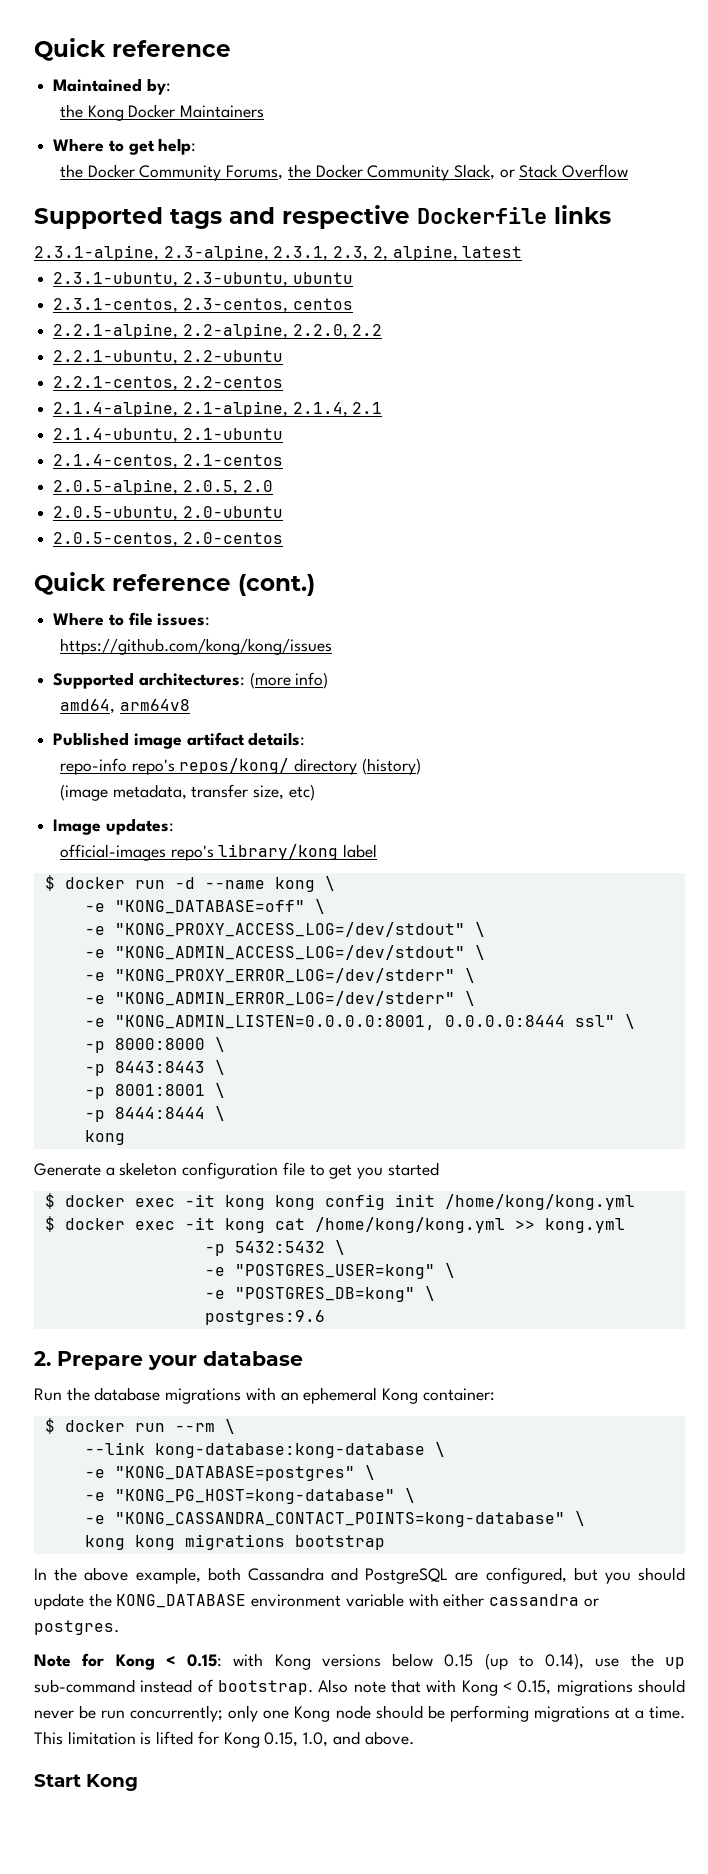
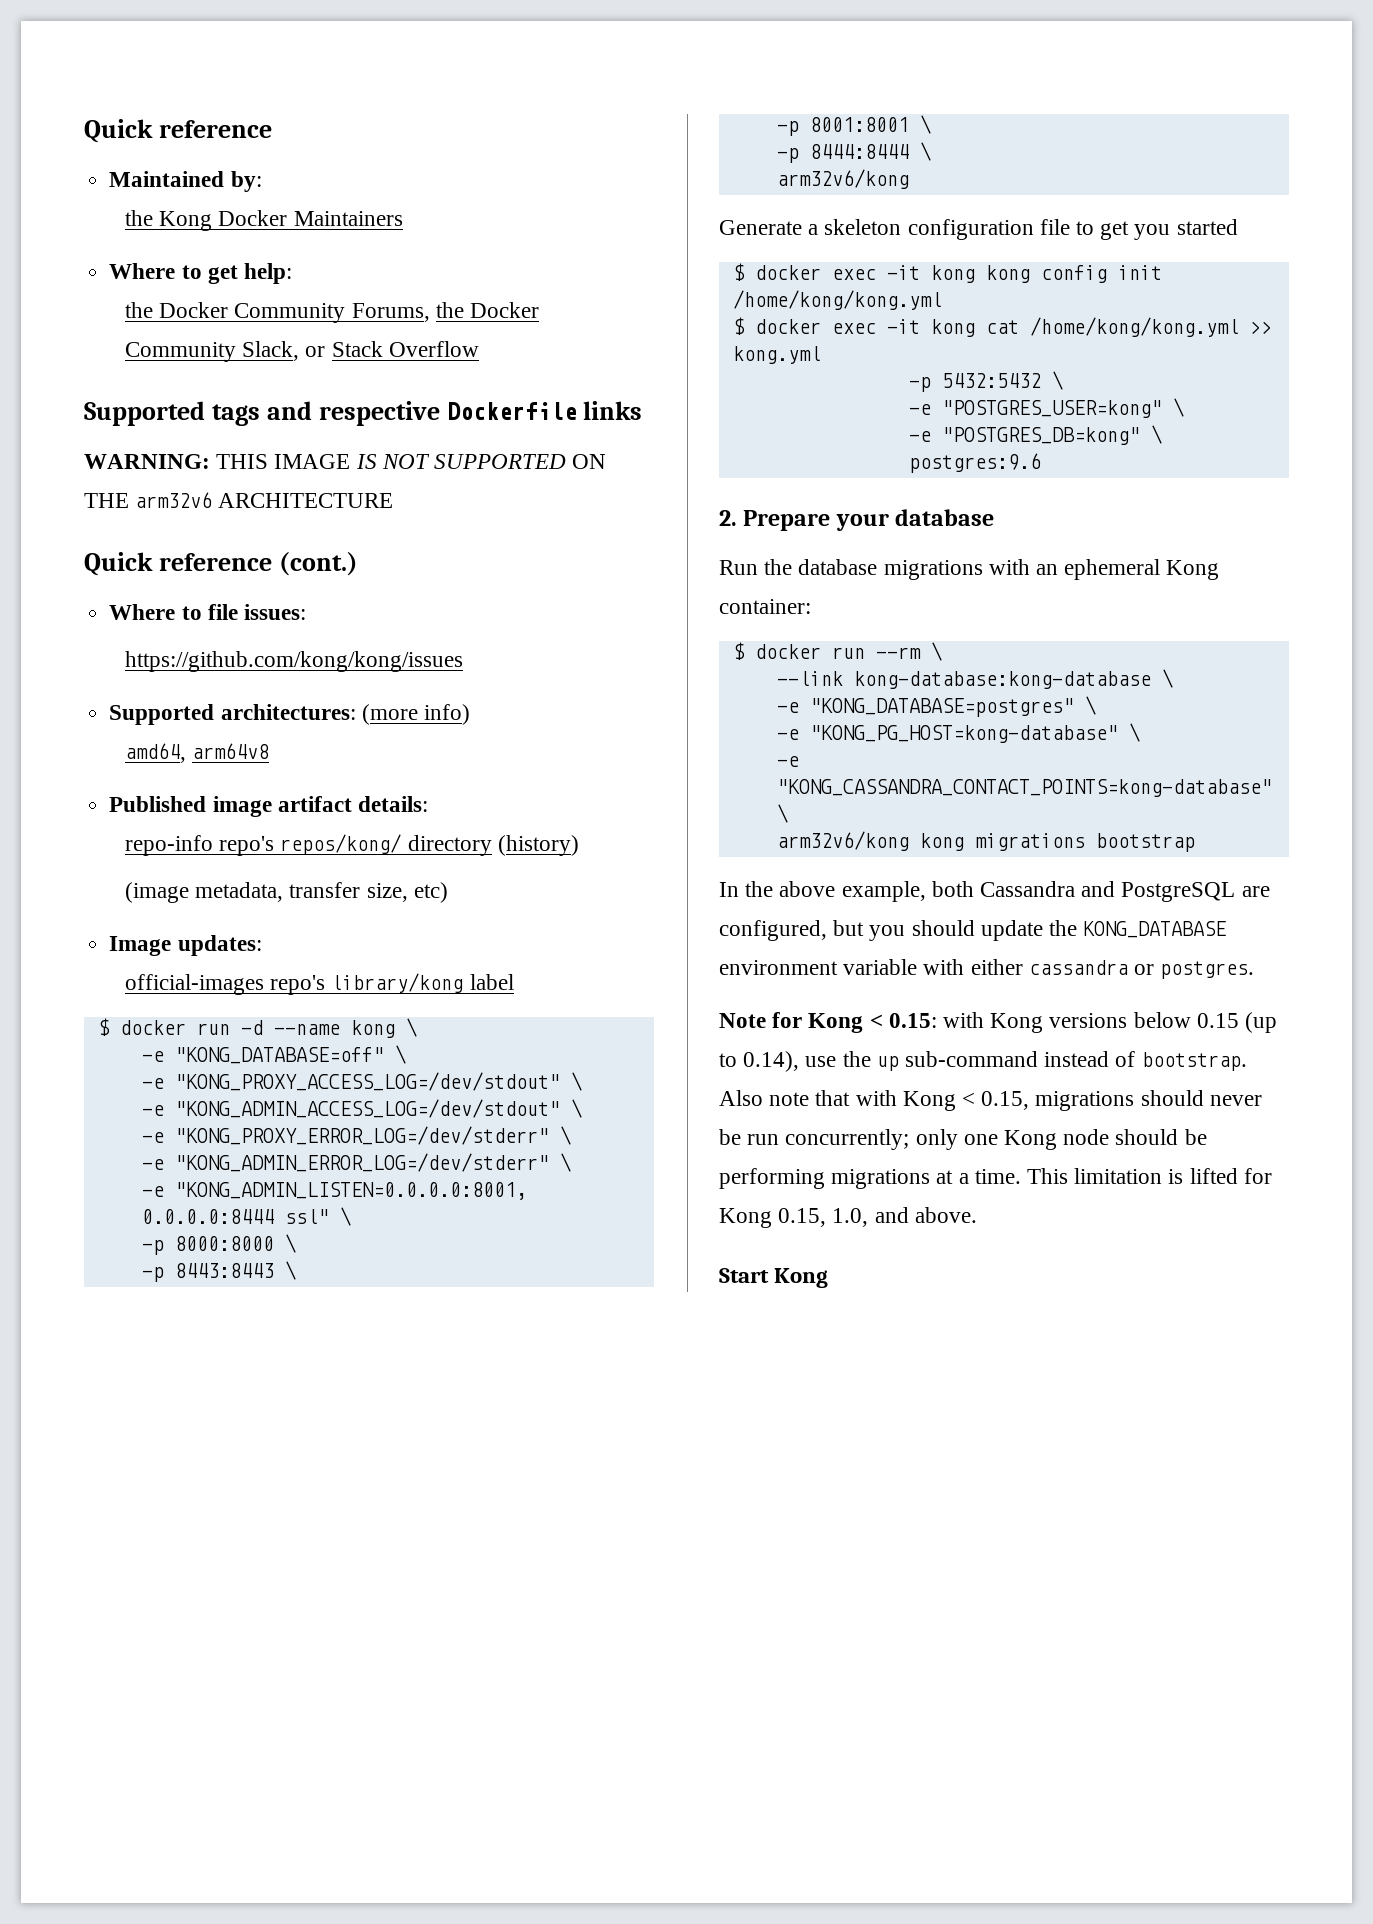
- 2.3.1-alpine, 2.3-alpine, 2.3.1, 2.3, 2, alpine, latest
- 2.3.1-ubuntu, 2.3-ubuntu, ubuntu
- 2.3.1-centos, 2.3-centos, centos
- 2.2.1-alpine, 2.2-alpine, 2.2.0, 2.2
- 2.2.1-ubuntu, 2.2-ubuntu
- 2.2.1-centos, 2.2-centos
- 2.1.4-alpine, 2.1-alpine, 2.1.4, 2.1
- 2.1.4-ubuntu, 2.1-ubuntu
- 2.1.4-centos, 2.1-centos
- 2.0.5-alpine, 2.0.5, 2.0
- 2.0.5-ubuntu, 2.0-ubuntu
- 2.0.5-centos, 2.0-centos
+ WARNING: THIS IMAGE IS NOT SUPPORTED ON THE arm32v6 ARCHITECTURE
  -p 8444:8444 \
- kong
+ arm32v6/kong
- kong kong migrations bootstrap
+ arm32v6/kong kong migrations bootstrap

